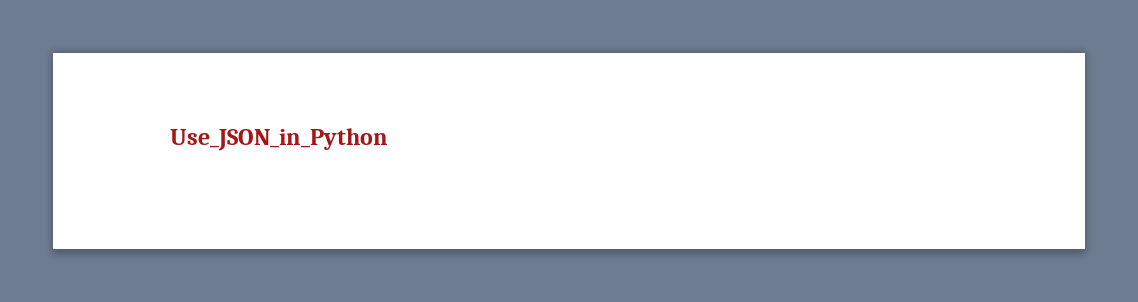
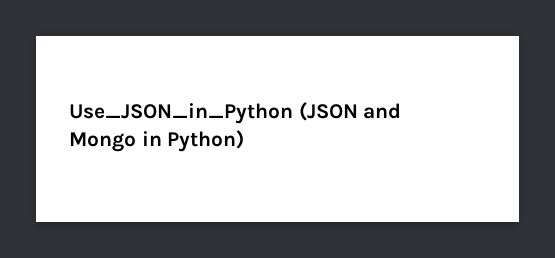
- Use_JSON_in_Python
+ Use_JSON_in_Python (JSON and Mongo in Python)

